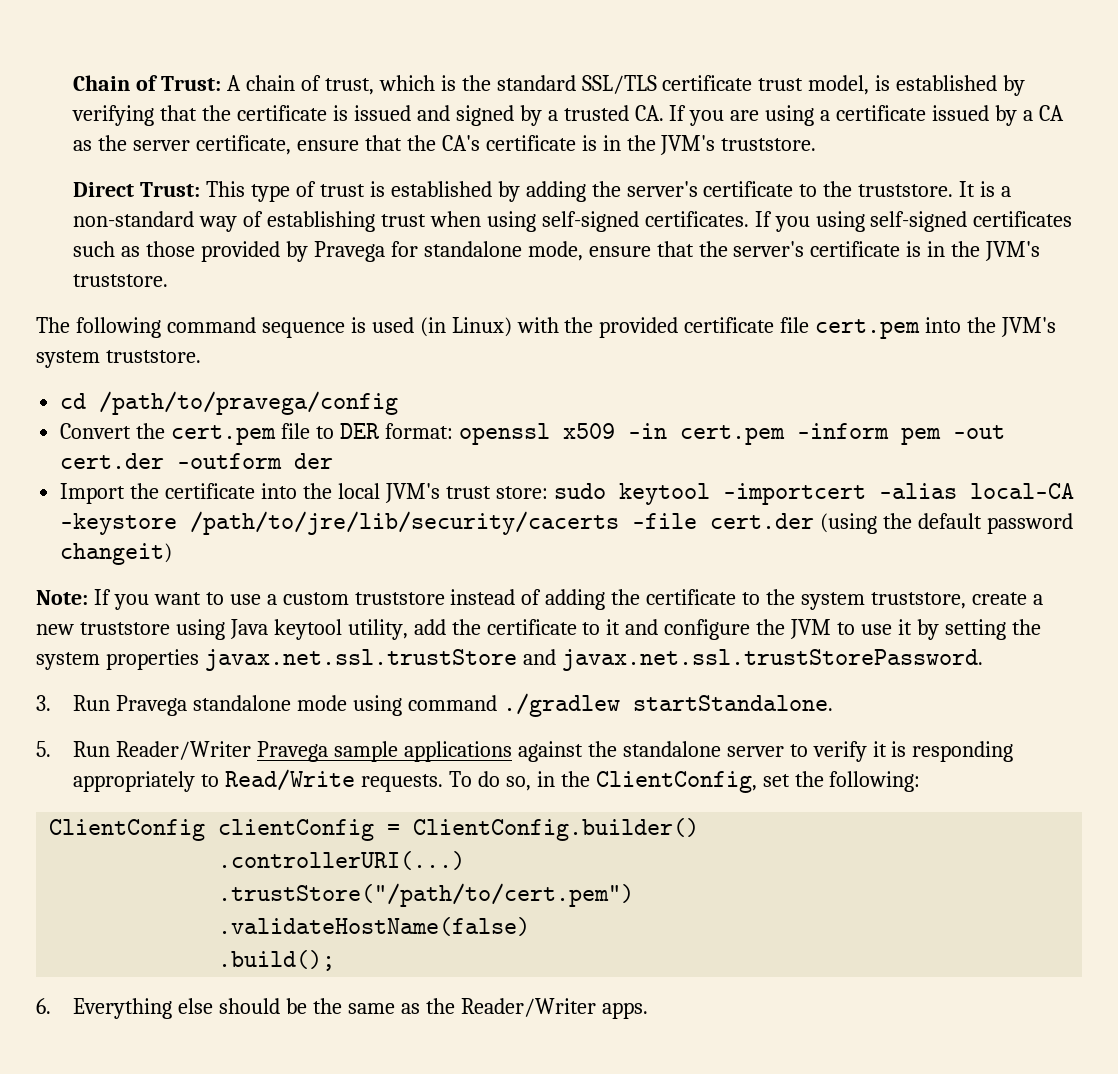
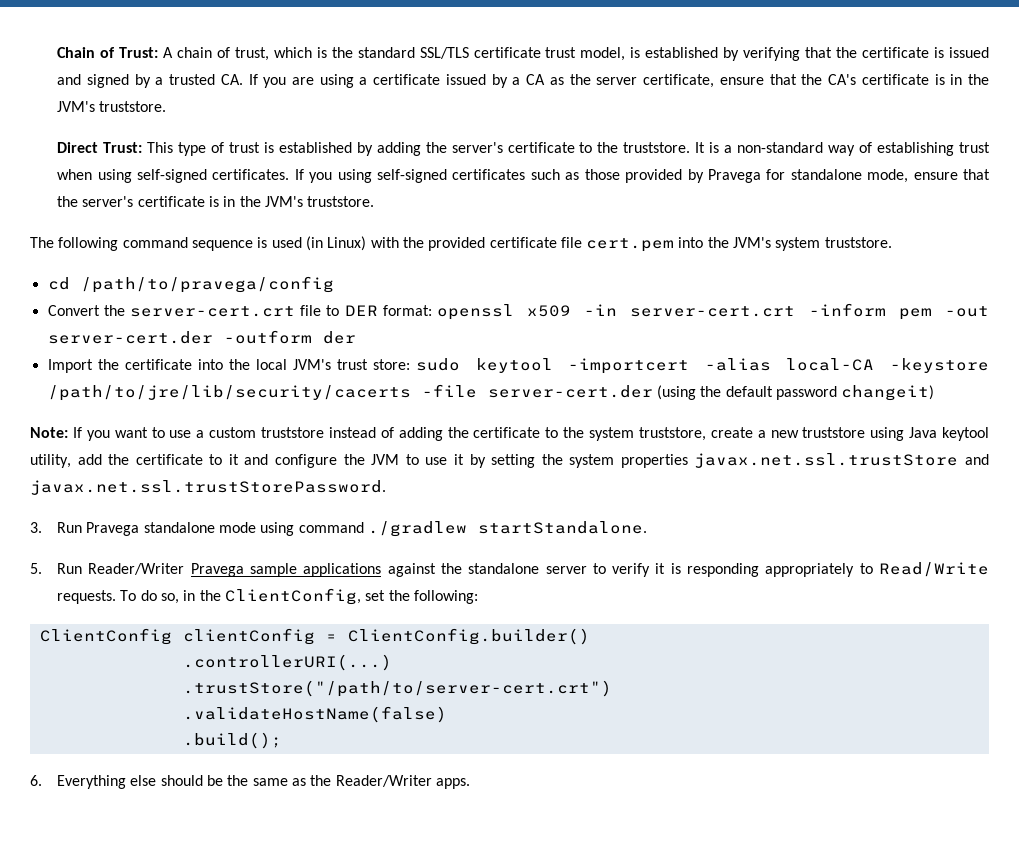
- Convert the cert.pem file to DER format: openssl x509 -in cert.pem -inform pem -out cert.der -outform der
+ Convert the server-cert.crt file to DER format: openssl x509 -in server-cert.crt -inform pem -out server-cert.der -outform der
- Import the certificate into the local JVM's trust store: sudo keytool -importcert -alias local-CA -keystore /path/to/jre/lib/security/cacerts -file cert.der (using the default password changeit)
+ Import the certificate into the local JVM's trust store: sudo keytool -importcert -alias local-CA -keystore /path/to/jre/lib/security/cacerts -file server-cert.der (using the default password changeit)
- .trustStore("/path/to/cert.pem")
+ .trustStore("/path/to/server-cert.crt")

